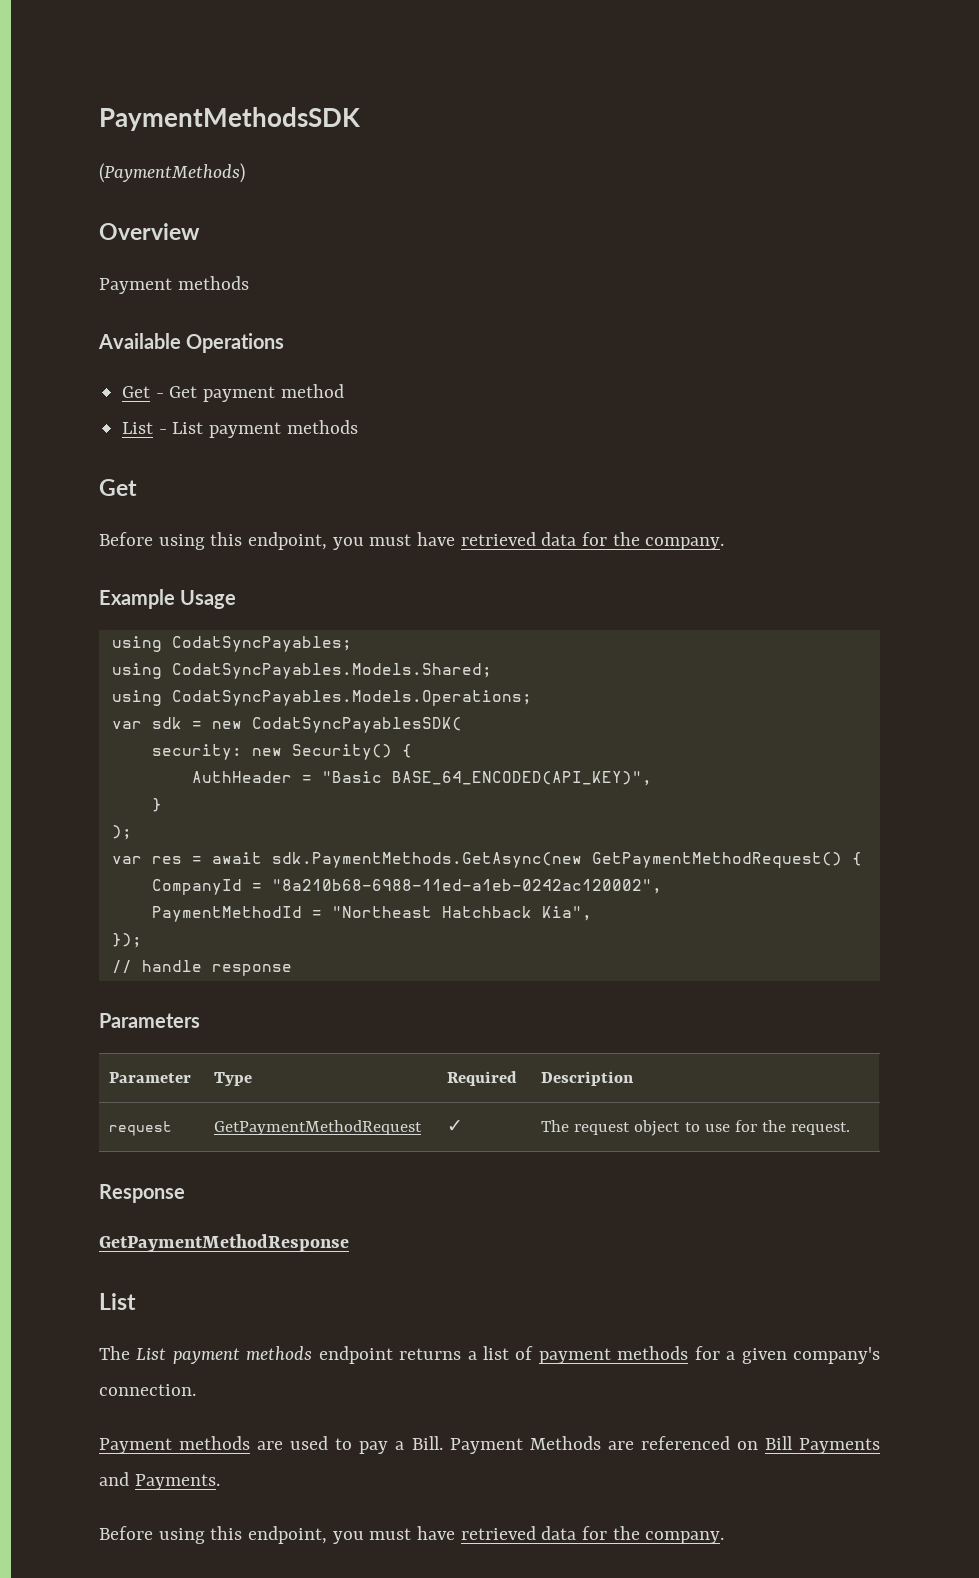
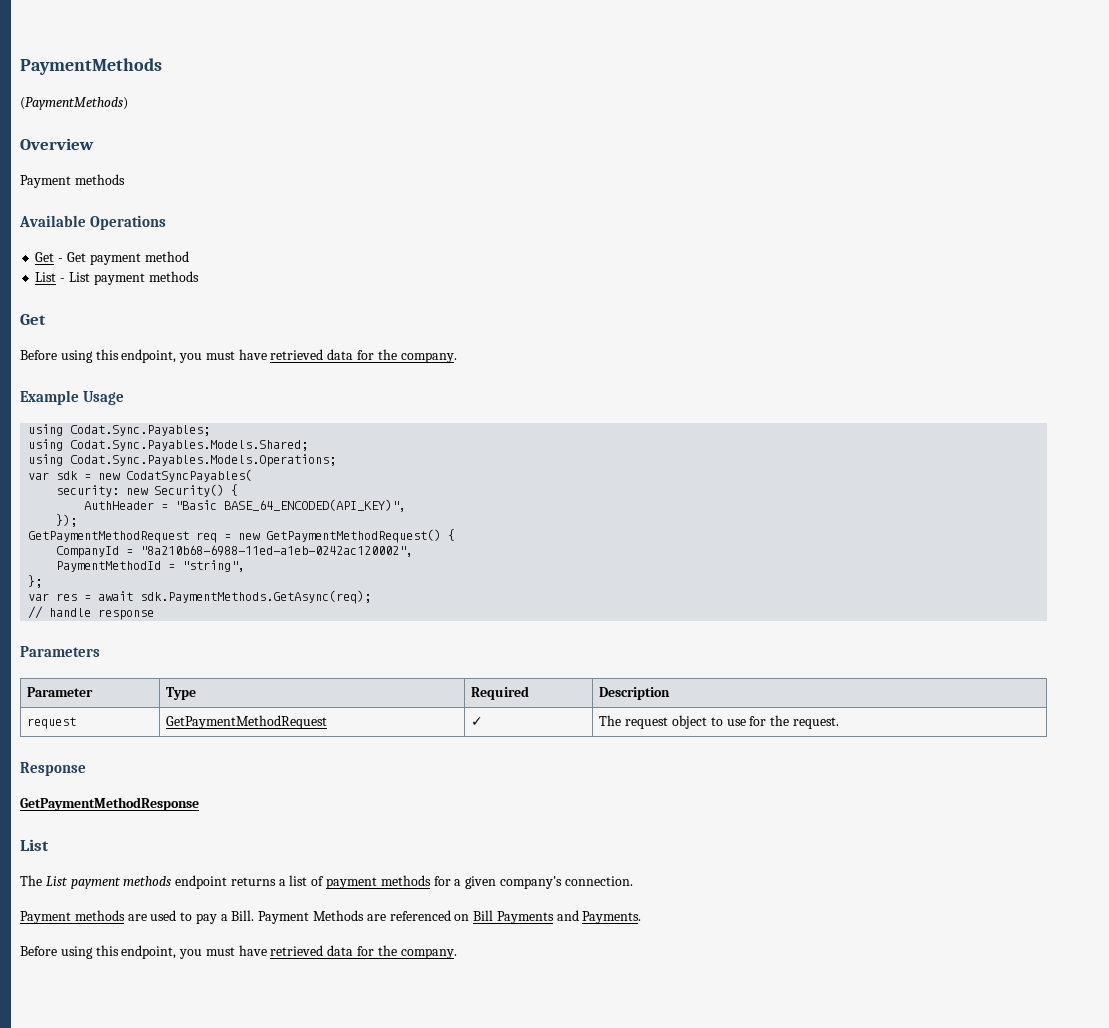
- PaymentMethodsSDK
+ PaymentMethods
- using CodatSyncPayables;
- using CodatSyncPayables.Models.Shared;
- using CodatSyncPayables.Models.Operations;
+ using Codat.Sync.Payables;
+ using Codat.Sync.Payables.Models.Shared;
+ using Codat.Sync.Payables.Models.Operations;
- var sdk = new CodatSyncPayablesSDK(
+ var sdk = new CodatSyncPayables(
- }
- );
- var res = await sdk.PaymentMethods.GetAsync(new GetPaymentMethodRequest() {
+ });
+ GetPaymentMethodRequest req = new GetPaymentMethodRequest() {
- PaymentMethodId = "Northeast Hatchback Kia",
- });
+ PaymentMethodId = "string",
+ };
+ var res = await sdk.PaymentMethods.GetAsync(req);

